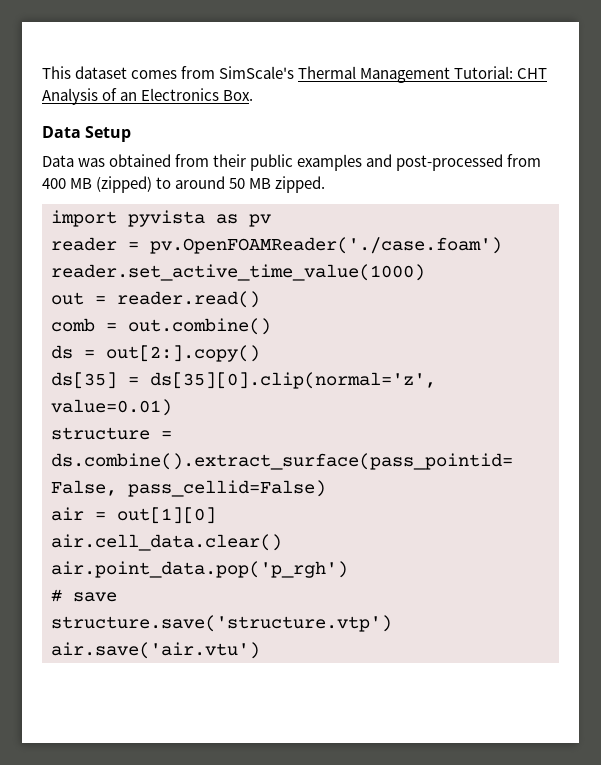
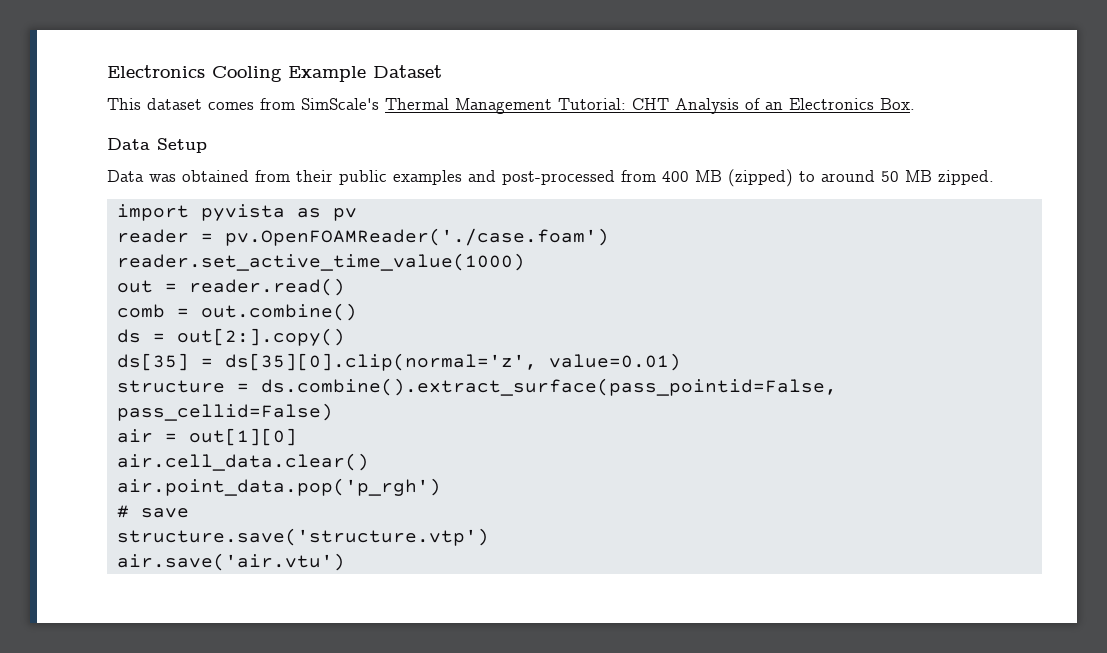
+ Electronics Cooling Example Dataset

